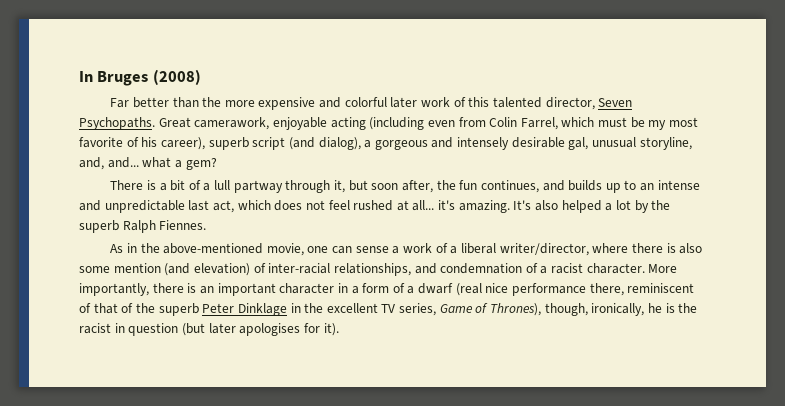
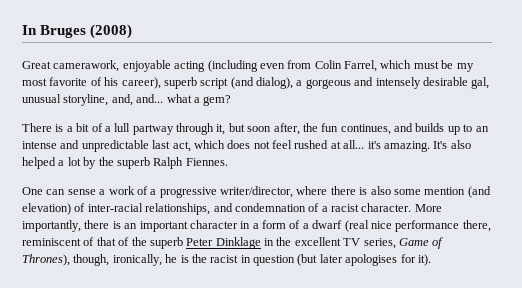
- Far better than the more expensive and colorful later work of this talented director, Seven Psychopaths.
- As in the above-mentioned movie, one can sense a work of a liberal writer/director, where there is also some mention (and elevation) of inter-racial relationships, and condemnation of a racist character.
+ One can sense a work of a progressive writer/director, where there is also some mention (and elevation) of inter-racial relationships, and condemnation of a racist character.

